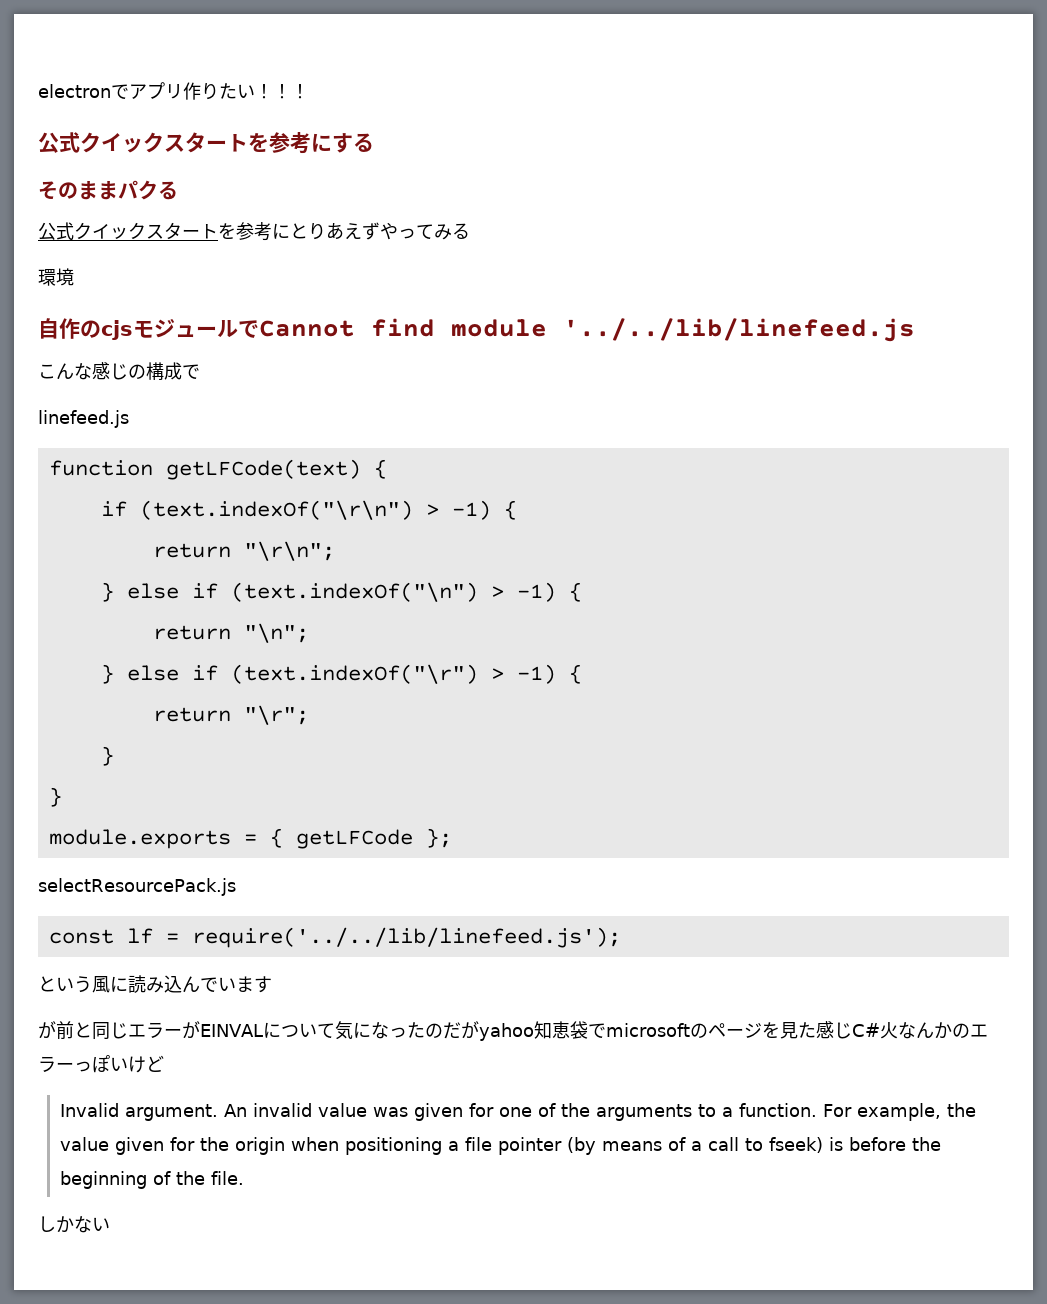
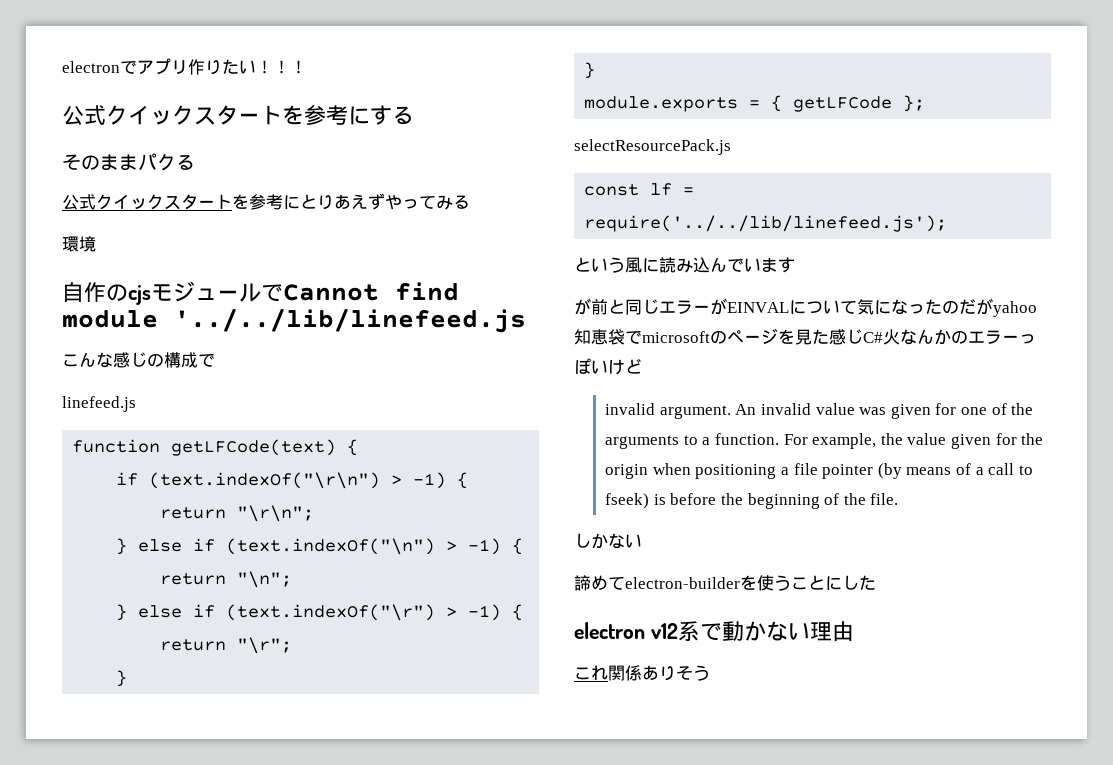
- Invalid argument.
+ invalid argument.
+ 諦めてelectron-builderを使うことにした
+ electron v12系で動かない理由
+ これ関係ありそう

